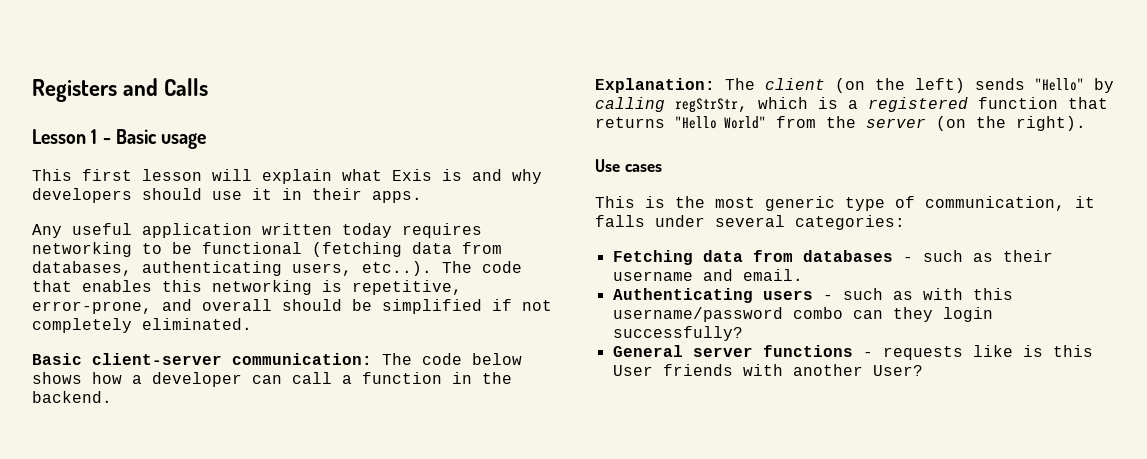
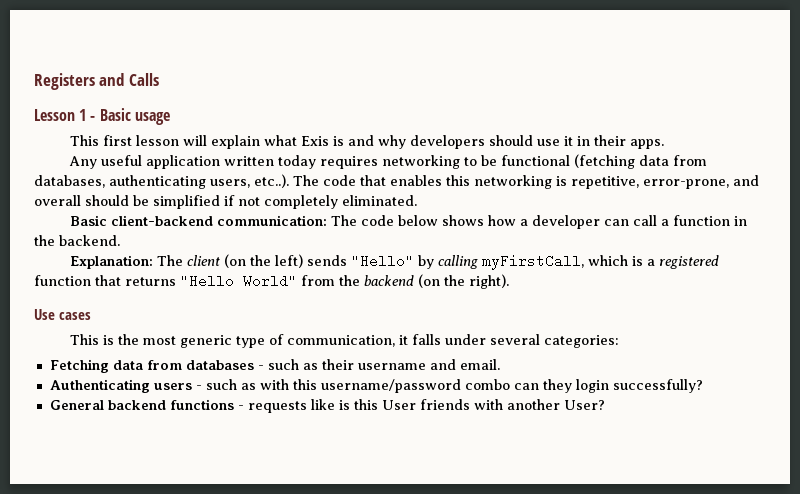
- Basic client-server communication: The code below shows how a developer can call a function in the backend.
+ Basic client-backend communication: The code below shows how a developer can call a function in the backend.
- Explanation: The client (on the left) sends "Hello" by calling regStrStr, which is a registered function that returns "Hello World" from the server (on the right).
+ Explanation: The client (on the left) sends "Hello" by calling myFirstCall, which is a registered function that returns "Hello World" from the backend (on the right).
- General server functions - requests like is this User friends with another User?
+ General backend functions - requests like is this User friends with another User?

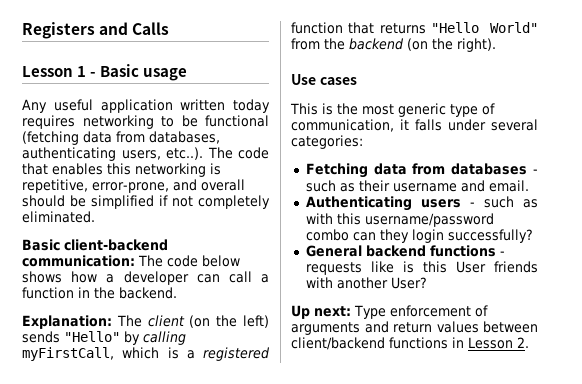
- This first lesson will explain what Exis is and why developers should use it in their apps.
+ Up next: Type enforcement of arguments and return values between client/backend functions in Lesson 2.

